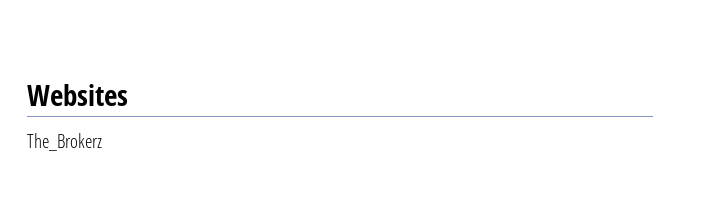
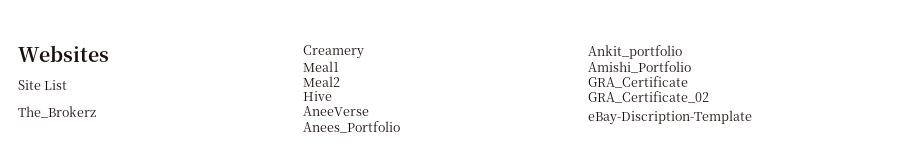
+ Site List
+ Creamery
+ Meal1
+ Meal2
+ Hive
+ AneeVerse
+ Anees_Portfolio
+ Ankit_portfolio
+ Amishi_Portfolio
+ GRA_Certificate
+ GRA_Certificate_02
+ eBay-Discription-Template

